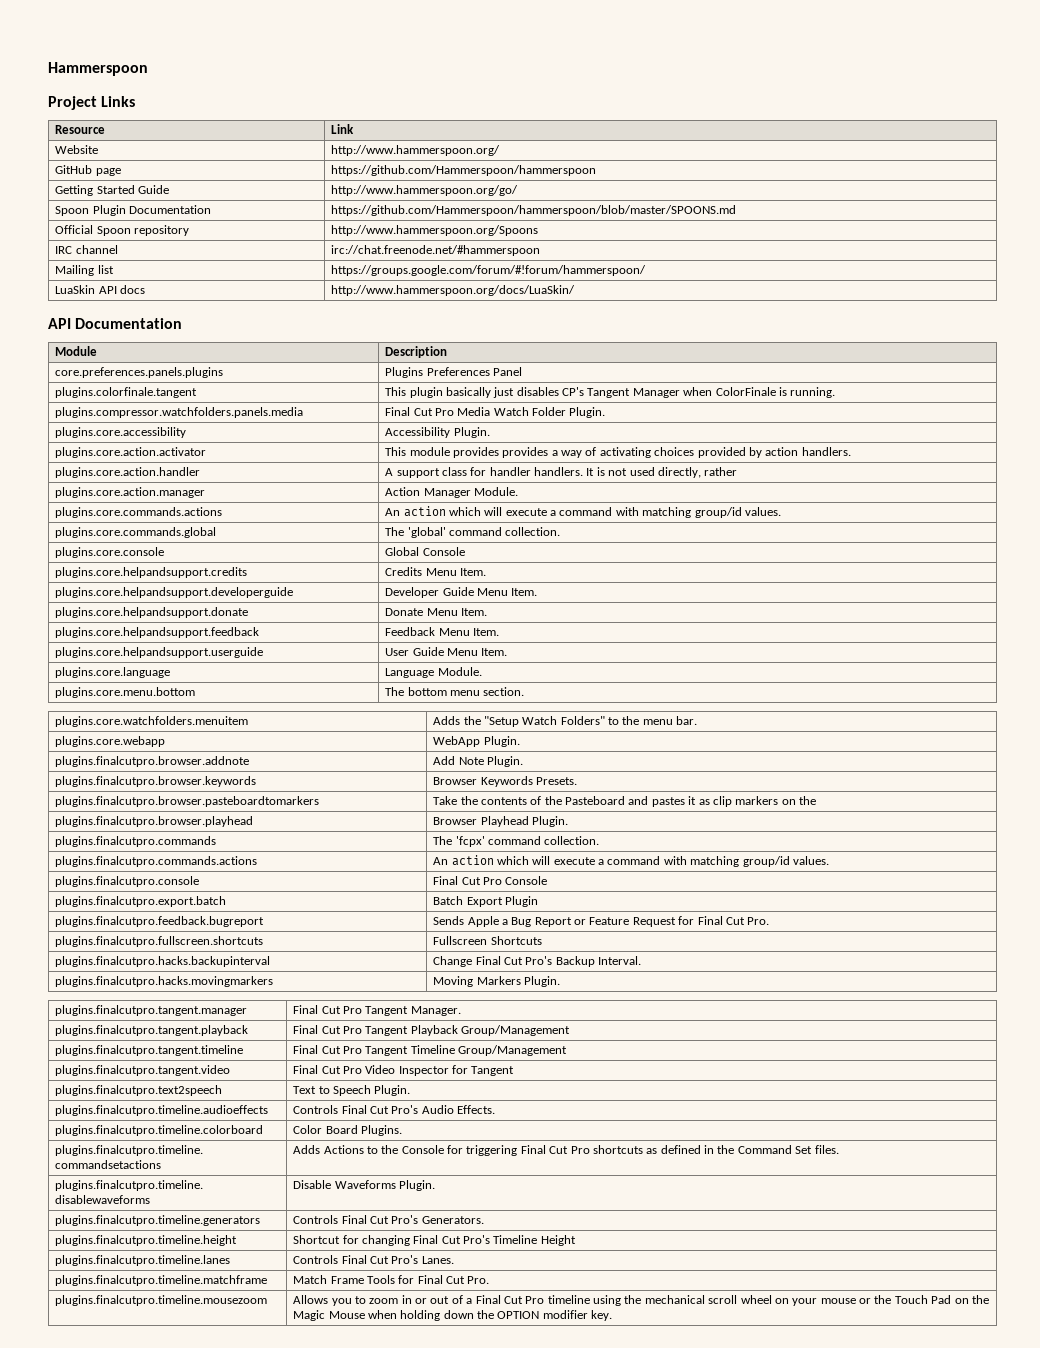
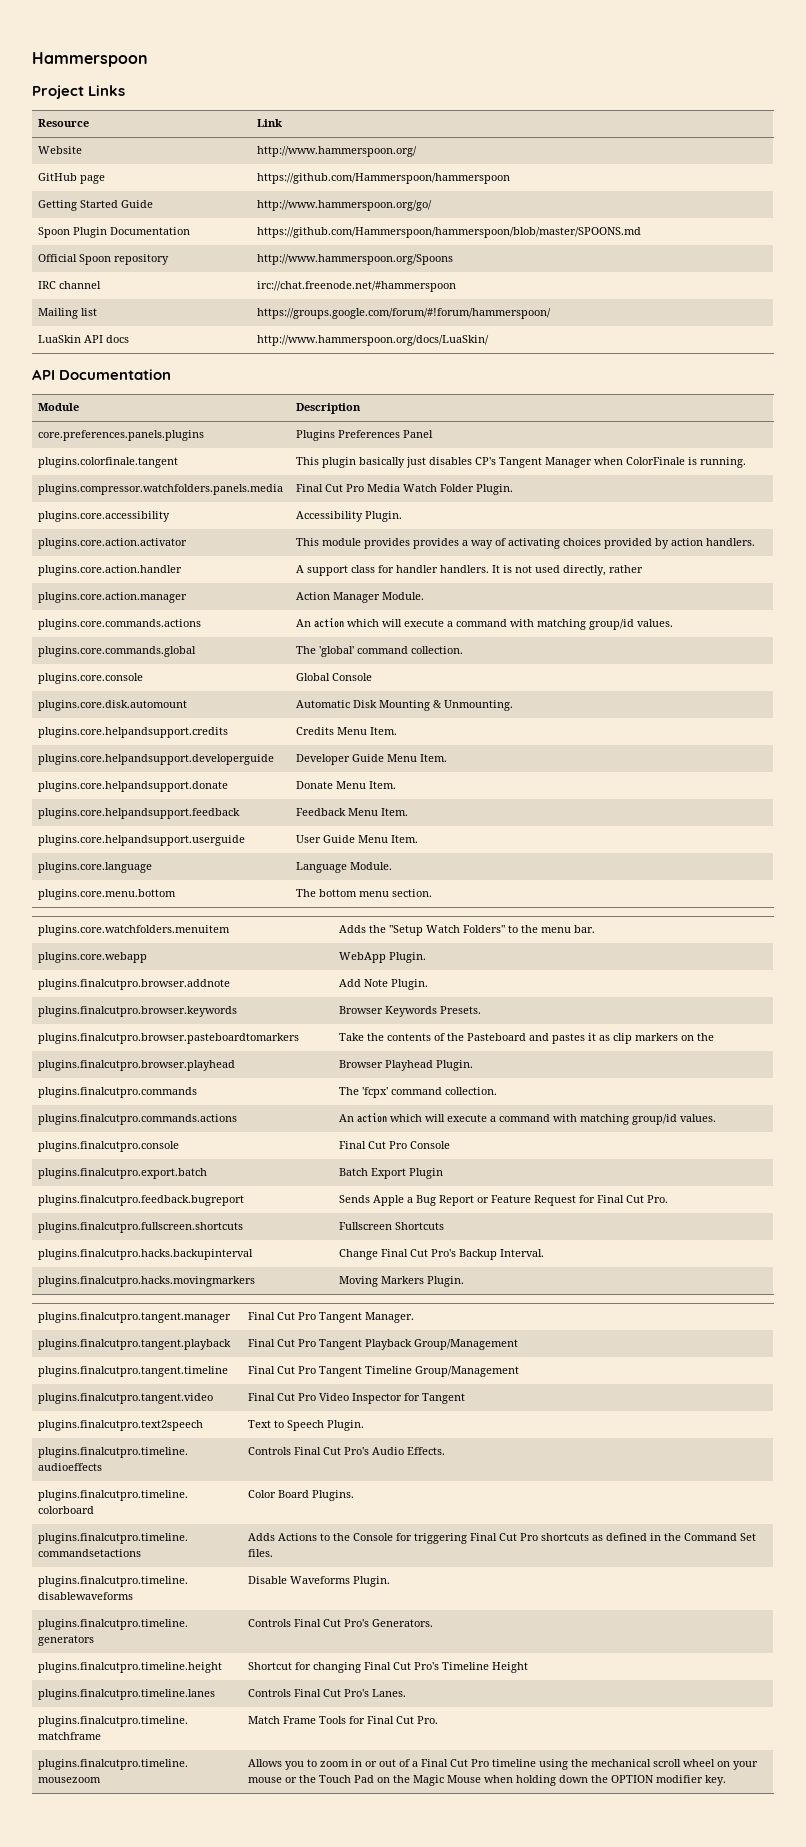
+ plugins.core.disk.automount | Automatic Disk Mounting & Unmounting.

